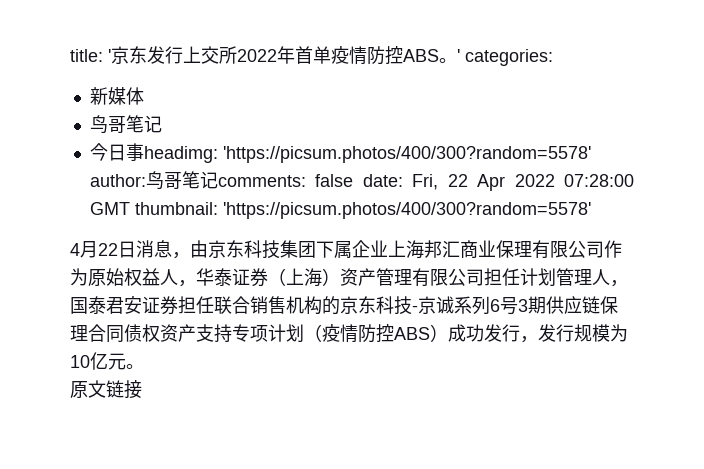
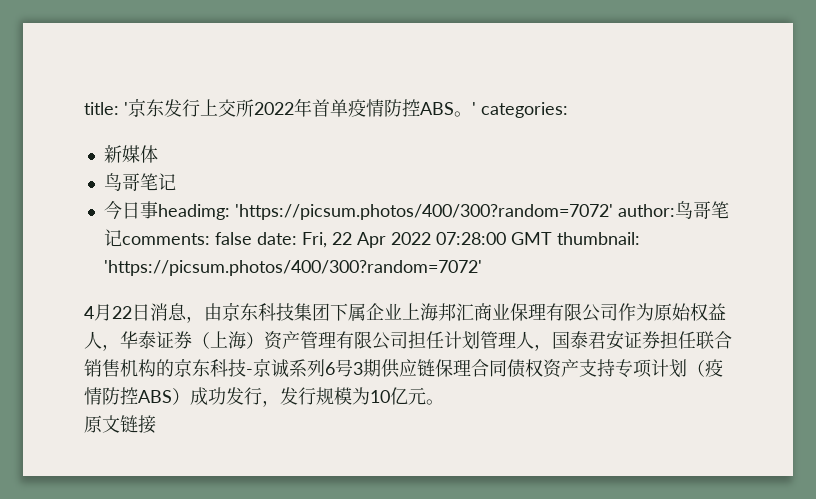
- 今日事headimg: 'https://picsum.photos/400/300?random=5578' author:鸟哥笔记comments: false date: Fri, 22 Apr 2022 07:28:00 GMT thumbnail: 'https://picsum.photos/400/300?random=5578'
+ 今日事headimg: 'https://picsum.photos/400/300?random=7072' author:鸟哥笔记comments: false date: Fri, 22 Apr 2022 07:28:00 GMT thumbnail: 'https://picsum.photos/400/300?random=7072'

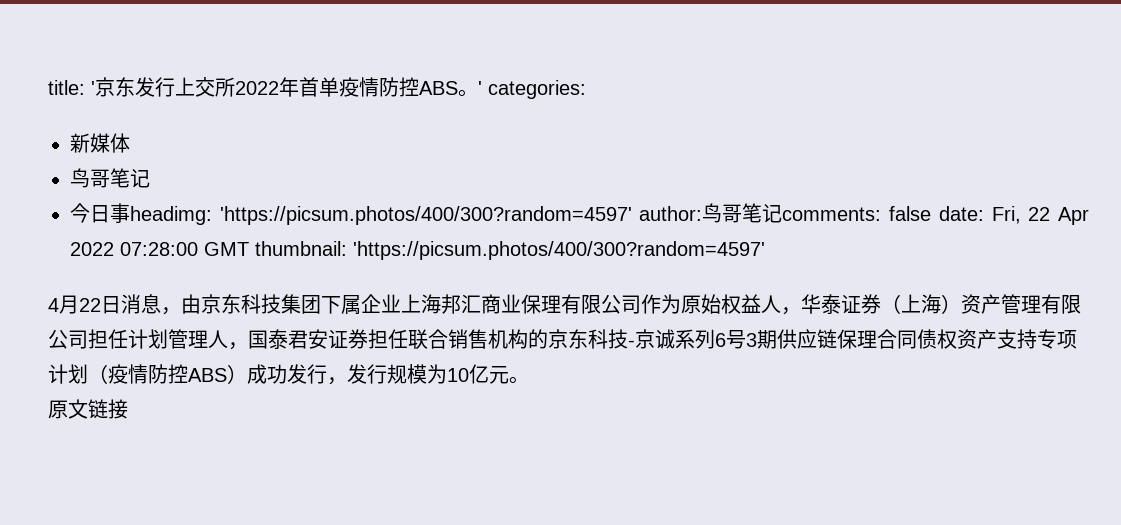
- 今日事headimg: 'https://picsum.photos/400/300?random=7072' author:鸟哥笔记comments: false date: Fri, 22 Apr 2022 07:28:00 GMT thumbnail: 'https://picsum.photos/400/300?random=7072'
+ 今日事headimg: 'https://picsum.photos/400/300?random=4597' author:鸟哥笔记comments: false date: Fri, 22 Apr 2022 07:28:00 GMT thumbnail: 'https://picsum.photos/400/300?random=4597'

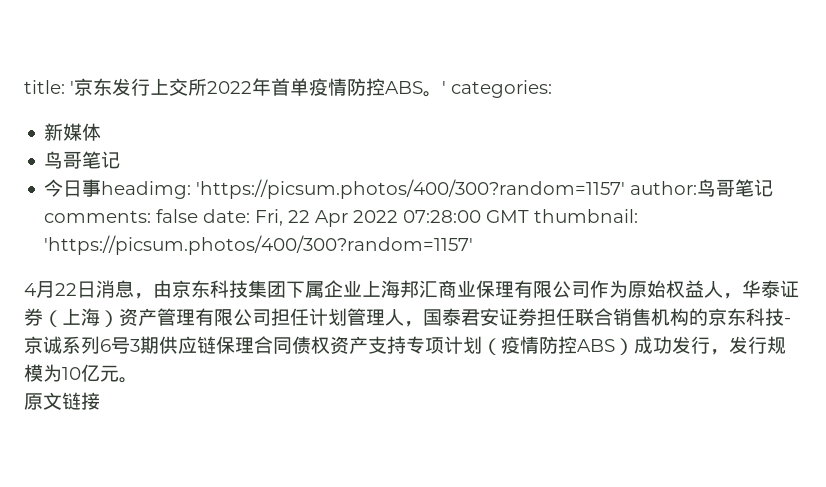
- 今日事headimg: 'https://picsum.photos/400/300?random=4597' author:鸟哥笔记comments: false date: Fri, 22 Apr 2022 07:28:00 GMT thumbnail: 'https://picsum.photos/400/300?random=4597'
+ 今日事headimg: 'https://picsum.photos/400/300?random=1157' author:鸟哥笔记comments: false date: Fri, 22 Apr 2022 07:28:00 GMT thumbnail: 'https://picsum.photos/400/300?random=1157'

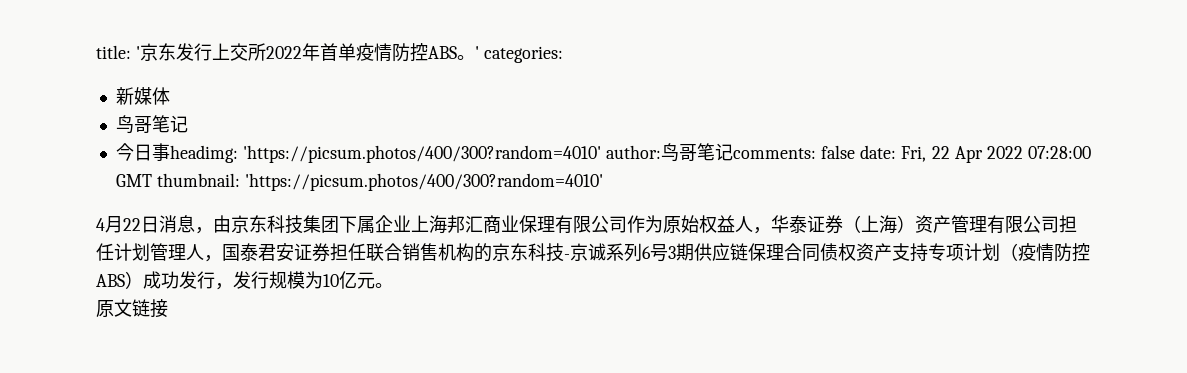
- 今日事headimg: 'https://picsum.photos/400/300?random=1157' author:鸟哥笔记comments: false date: Fri, 22 Apr 2022 07:28:00 GMT thumbnail: 'https://picsum.photos/400/300?random=1157'
+ 今日事headimg: 'https://picsum.photos/400/300?random=4010' author:鸟哥笔记comments: false date: Fri, 22 Apr 2022 07:28:00 GMT thumbnail: 'https://picsum.photos/400/300?random=4010'

